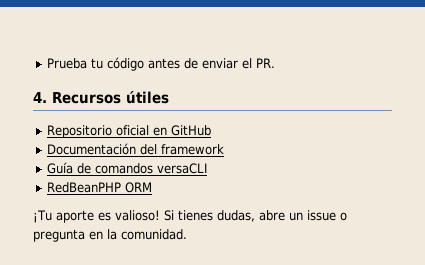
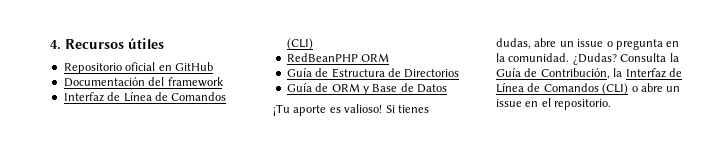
- Prueba tu código antes de enviar el PR.
  Documentación del framework
- Guía de comandos versaCLI
+ Interfaz de Línea de Comandos (CLI)
  RedBeanPHP ORM
+ Guía de Estructura de Directorios
+ Guía de ORM y Base de Datos
+ ¿Dudas? Consulta la Guía de Contribución, la Interfaz de Línea de Comandos (CLI) o abre un issue en el repositorio.

